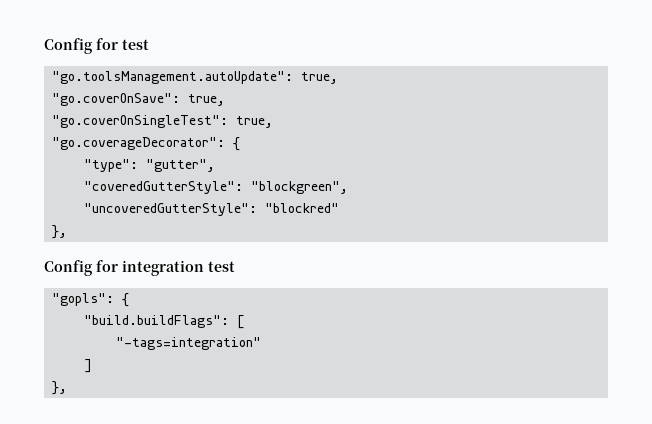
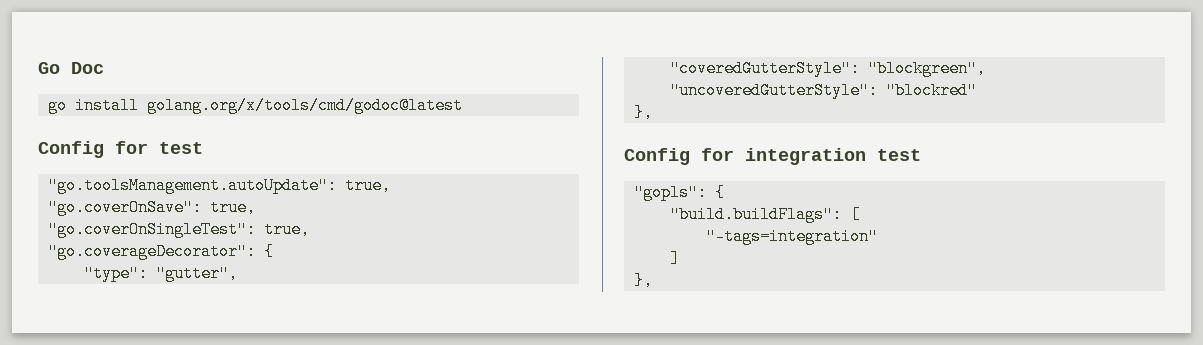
+ Go Doc
+ go install golang.org/x/tools/cmd/godoc@latest

